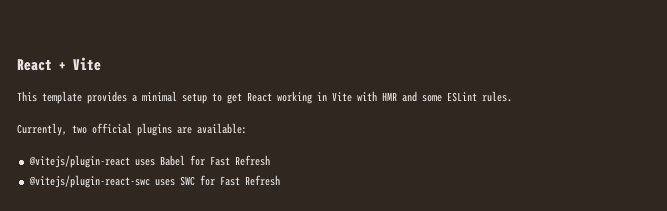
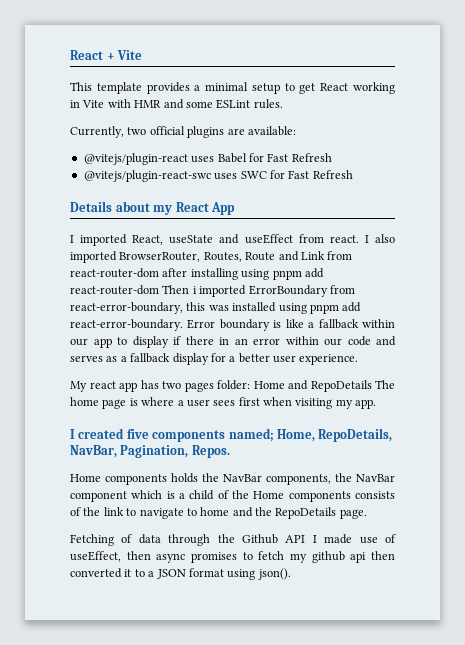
+ Details about my React App
+ I imported React, useState and useEffect from react. I also imported BrowserRouter, Routes, Route and Link from react-router-dom after installing using pnpm add react-router-dom Then i imported ErrorBoundary from react-error-boundary, this was installed using pnpm add react-error-boundary. Error boundary is like a fallback within our app to display if there in an error within our code and serves as a fallback display for a better user experience.
+ My react app has two pages folder: Home and RepoDetails The home page is where a user sees first when visiting my app.
+ I created five components named; Home, RepoDetails, NavBar, Pagination, Repos.
+ Home components holds the NavBar components, the NavBar component which is a child of the Home components consists of the link to navigate to home and the RepoDetails page.
+ Fetching of data through the Github API I made use of useEffect, then async promises to fetch my github api then converted it to a JSON format using json().

